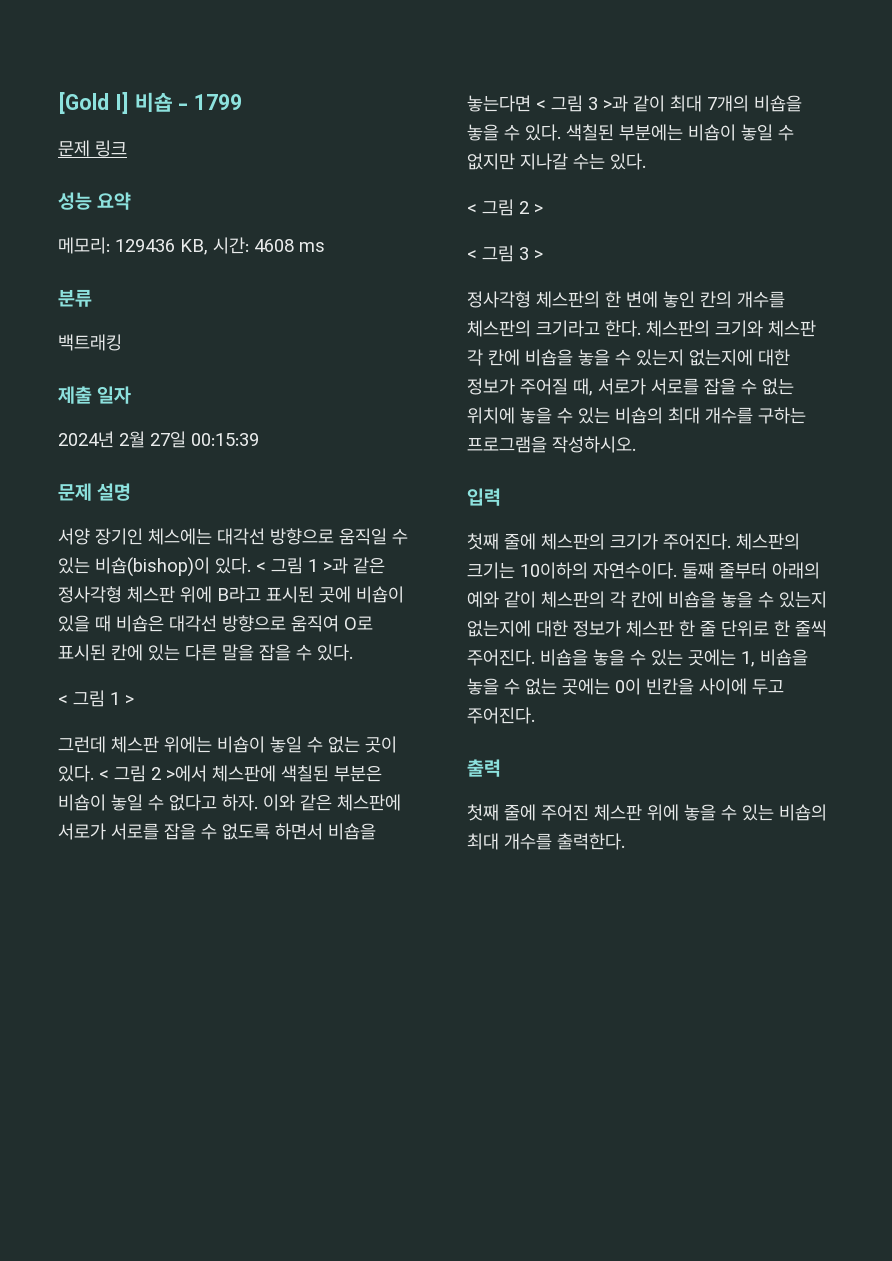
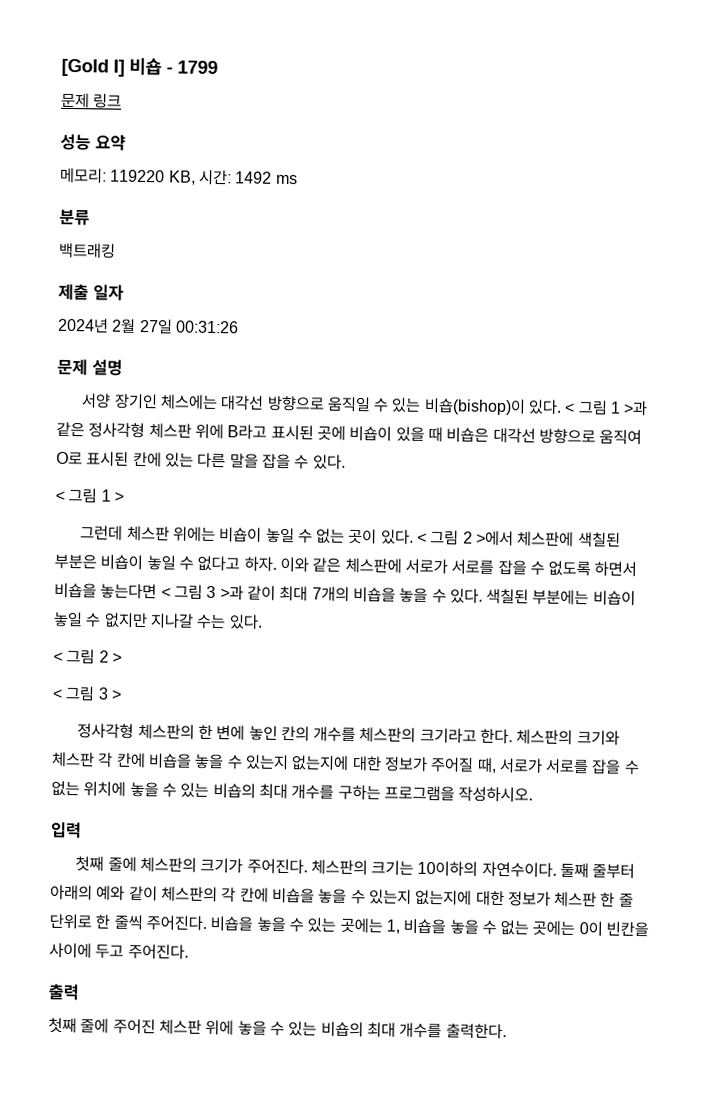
- 메모리: 129436 KB, 시간: 4608 ms
+ 메모리: 119220 KB, 시간: 1492 ms
- 2024년 2월 27일 00:15:39
+ 2024년 2월 27일 00:31:26

